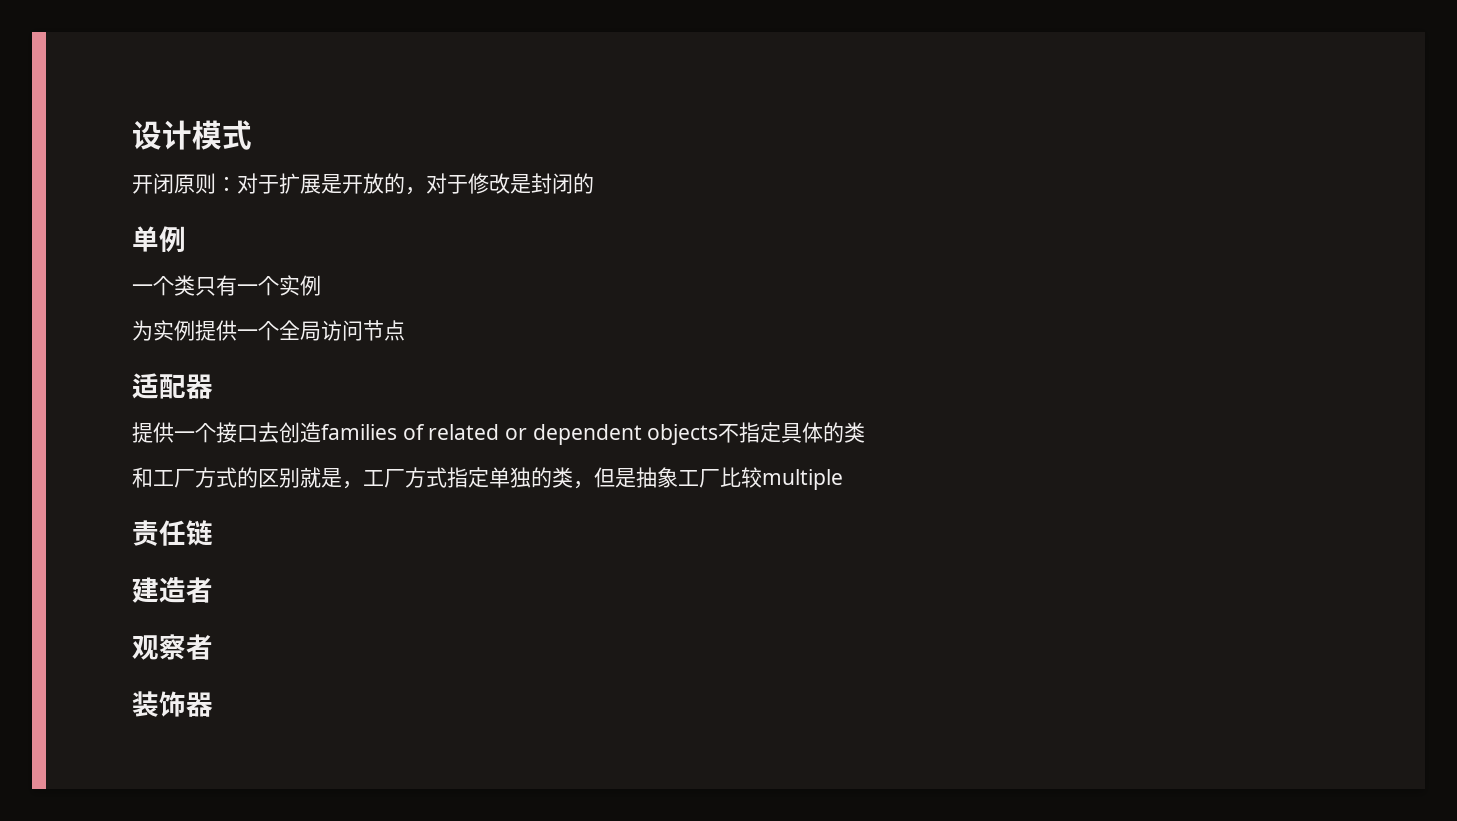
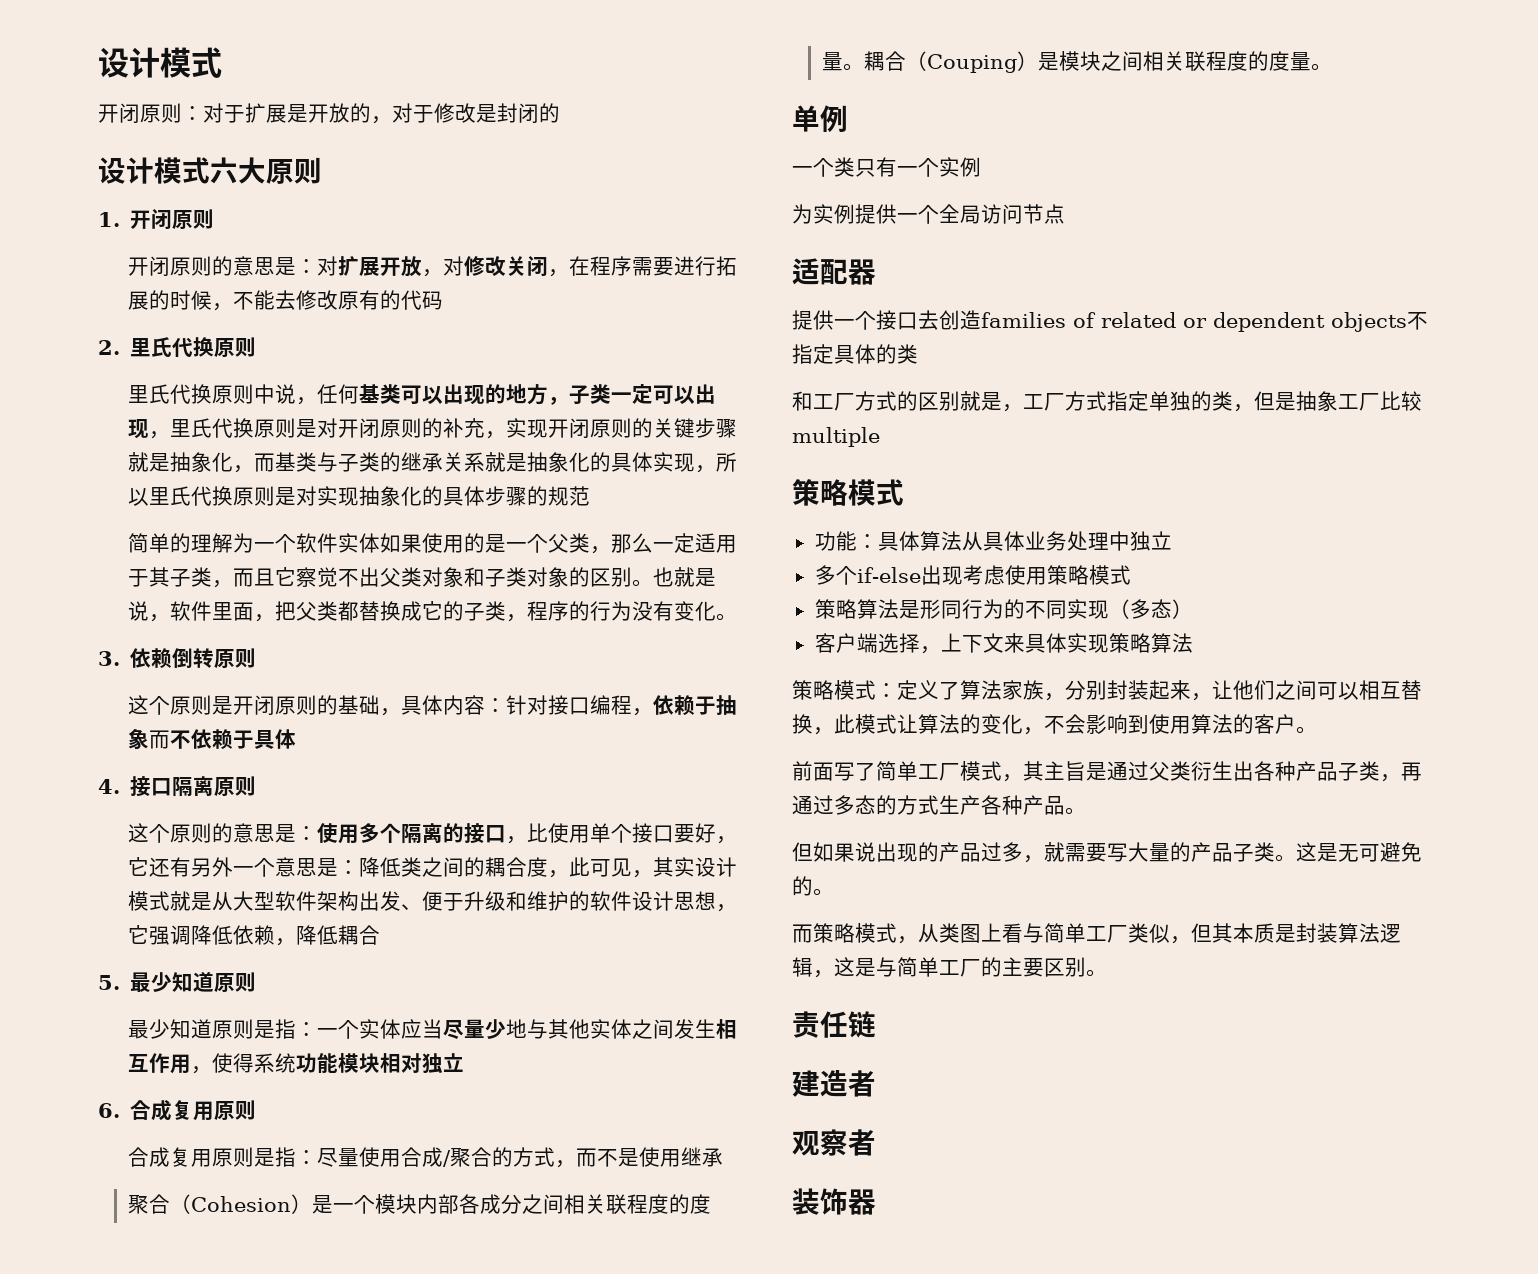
+ 设计模式六大原则
+ 1.开闭原则
+ 开闭原则的意思是：对扩展开放，对修改关闭，在程序需要进行拓展的时候，不能去修改原有的代码
+ 2.里氏代换原则
+ 里氏代换原则中说，任何基类可以出现的地方，子类一定可以出现，里氏代换原则是对开闭原则的补充，实现开闭原则的关键步骤就是抽象化，而基类与子类的继承关系就是抽象化的具体实现，所以里氏代换原则是对实现抽象化的具体步骤的规范
+ 简单的理解为一个软件实体如果使用的是一个父类，那么一定适用于其子类，而且它察觉不出父类对象和子类对象的区别。也就是说，软件里面，把父类都替换成它的子类，程序的行为没有变化。
+ 3.依赖倒转原则
+ 这个原则是开闭原则的基础，具体内容：针对接口编程，依赖于抽象而不依赖于具体
+ 4.接口隔离原则
+ 这个原则的意思是：使用多个隔离的接口，比使用单个接口要好，它还有另外一个意思是：降低类之间的耦合度，此可见，其实设计模式就是从大型软件架构出发、便于升级和维护的软件设计思想，它强调降低依赖，降低耦合
+ 5.最少知道原则
+ 最少知道原则是指：一个实体应当尽量少地与其他实体之间发生相互作用，使得系统功能模块相对独立
+ 6.合成复用原则
+ 合成复用原则是指：尽量使用合成/聚合的方式，而不是使用继承
+ 聚合（Cohesion）是一个模块内部各成分之间相关联程度的度量。耦合（Couping）是模块之间相关联程度的度量。
  和工厂方式的区别就是，工厂方式指定单独的类，但是抽象工厂比较multiple
+ 策略模式
+ 功能：具体算法从具体业务处理中独立
+ 多个if-else出现考虑使用策略模式
+ 策略算法是形同行为的不同实现（多态）
+ 客户端选择，上下文来具体实现策略算法
+ 策略模式：定义了算法家族，分别封装起来，让他们之间可以相互替换，此模式让算法的变化，不会影响到使用算法的客户。
+ 前面写了简单工厂模式，其主旨是通过父类衍生出各种产品子类，再通过多态的方式生产各种产品。
+ 但如果说出现的产品过多，就需要写大量的产品子类。这是无可避免的。
+ 而策略模式，从类图上看与简单工厂类似，但其本质是封装算法逻辑，这是与简单工厂的主要区别。

